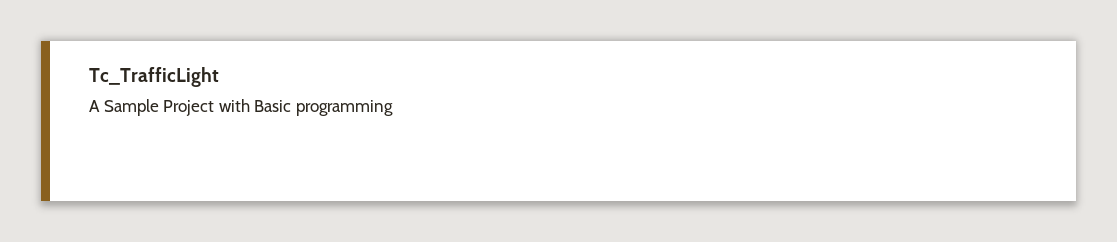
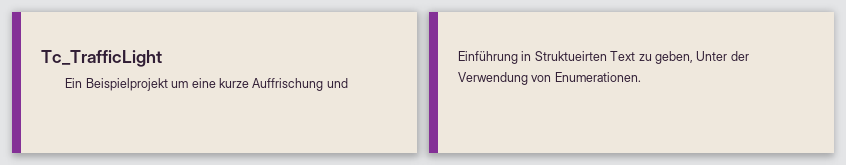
- A Sample Project with Basic programming
+ Ein Beispielprojekt um eine kurze Auffrischung und Einführung in Struktueirten Text zu geben, Unter der Verwendung von Enumerationen.

